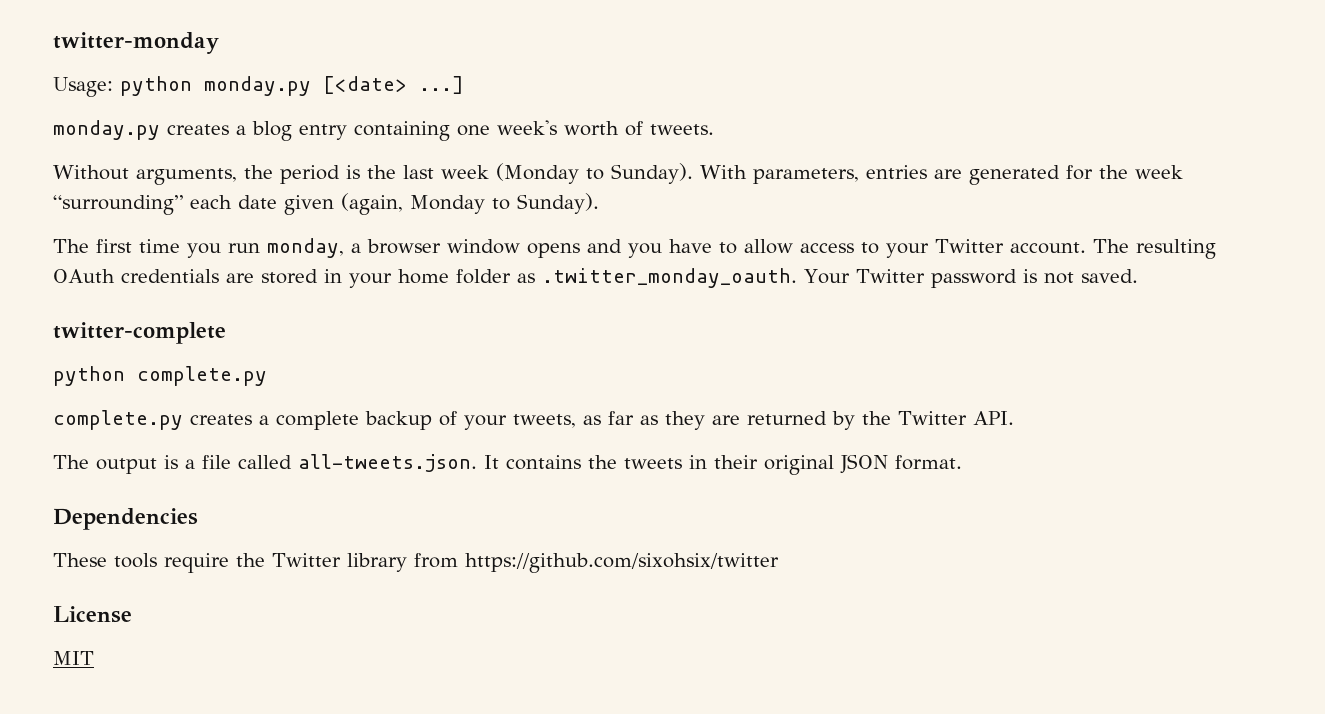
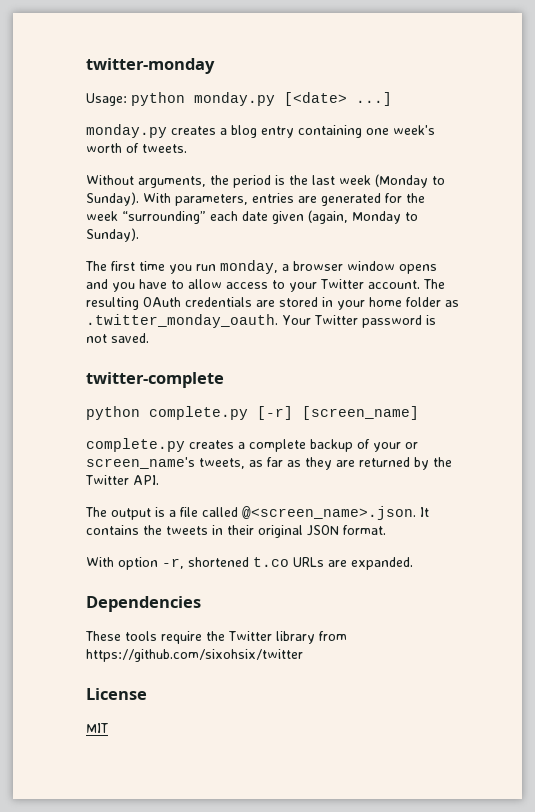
- python complete.py
+ python complete.py [-r] [screen_name]
- complete.py creates a complete backup of your tweets, as far as they are returned by the Twitter API.
+ complete.py creates a complete backup of your or screen_name's tweets, as far as they are returned by the Twitter API.
- The output is a file called all-tweets.json. It contains the tweets in their original JSON format.
+ The output is a file called @<screen_name>.json. It contains the tweets in their original JSON format.
+ With option -r, shortened t.co URLs are expanded.

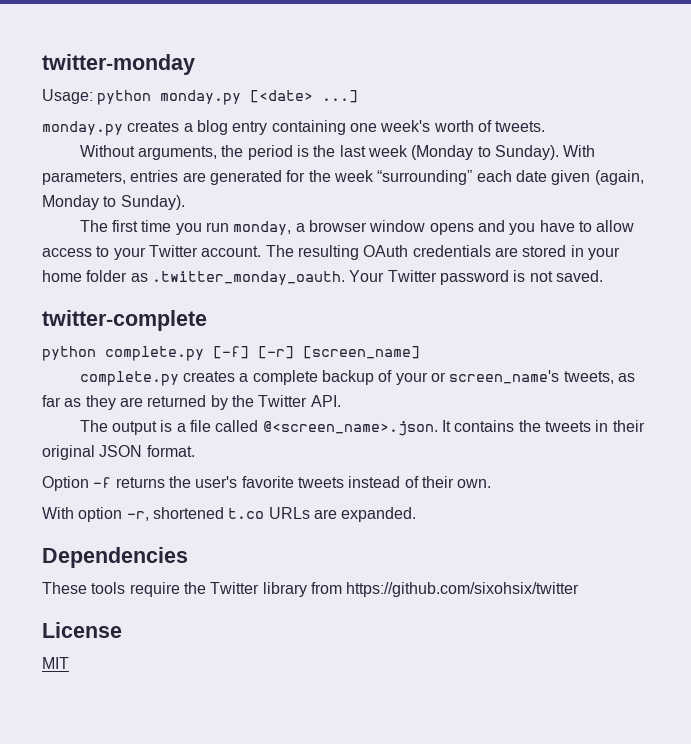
- python complete.py [-r] [screen_name]
+ python complete.py [-f] [-r] [screen_name]
+ Option -f returns the user's favorite tweets instead of their own.

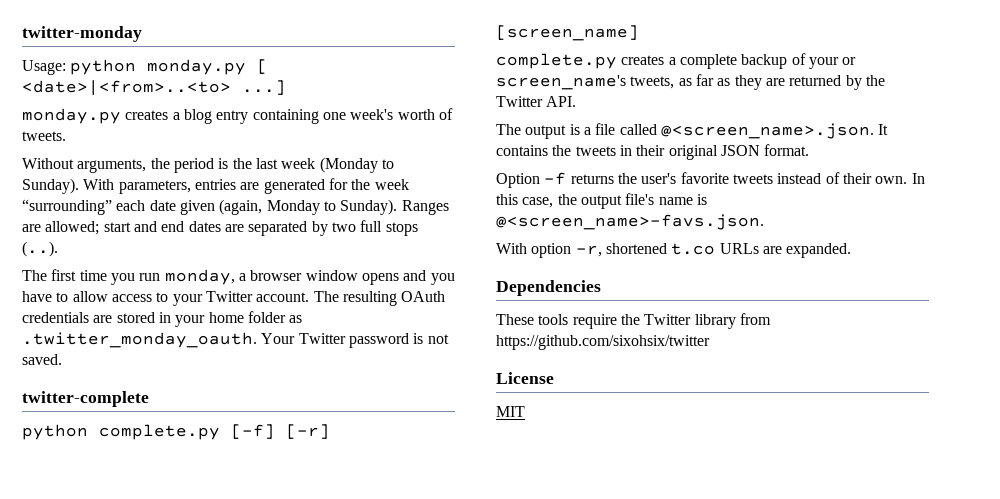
- Usage: python monday.py [<date> ...]
+ Usage: python monday.py [ <date>|<from>..<to> ...]
+ Ranges are allowed; start and end dates are separated by two full stops (..).
+ In this case, the output file's name is @<screen_name>-favs.json.

